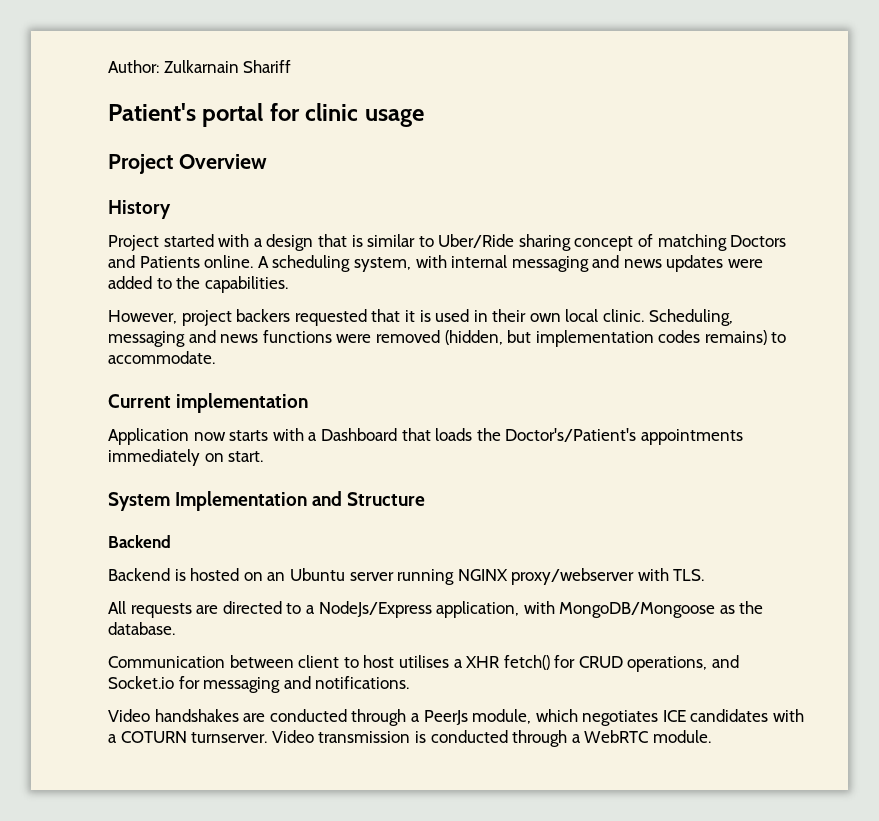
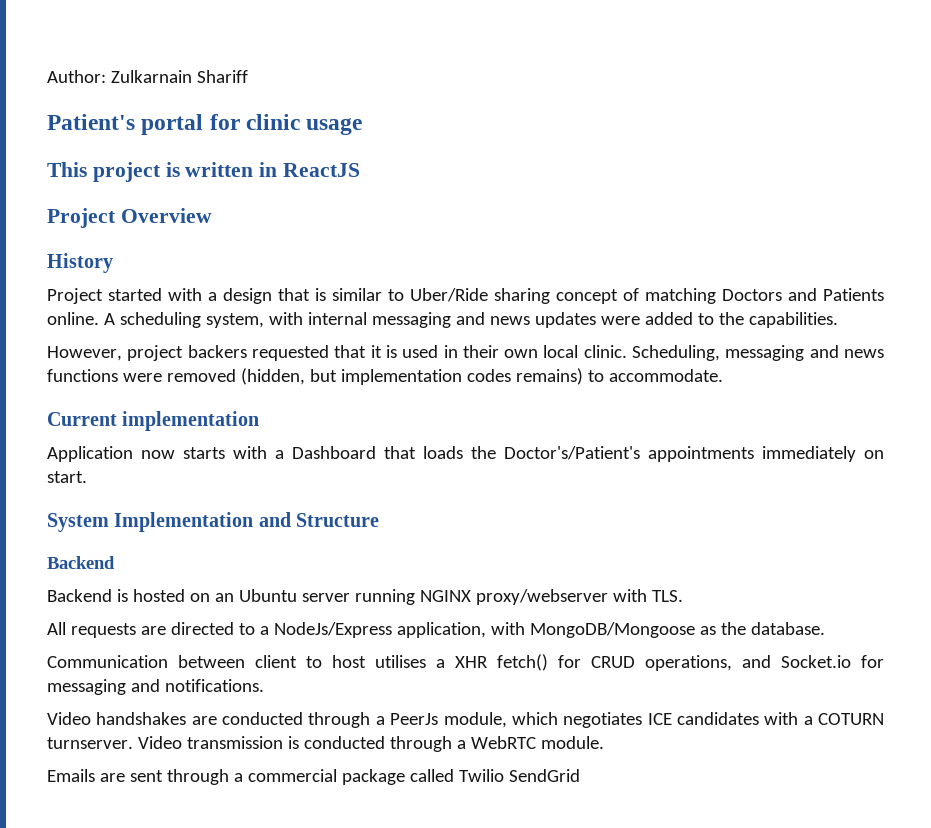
+ This project is written in ReactJS
+ Emails are sent through a commercial package called Twilio SendGrid

